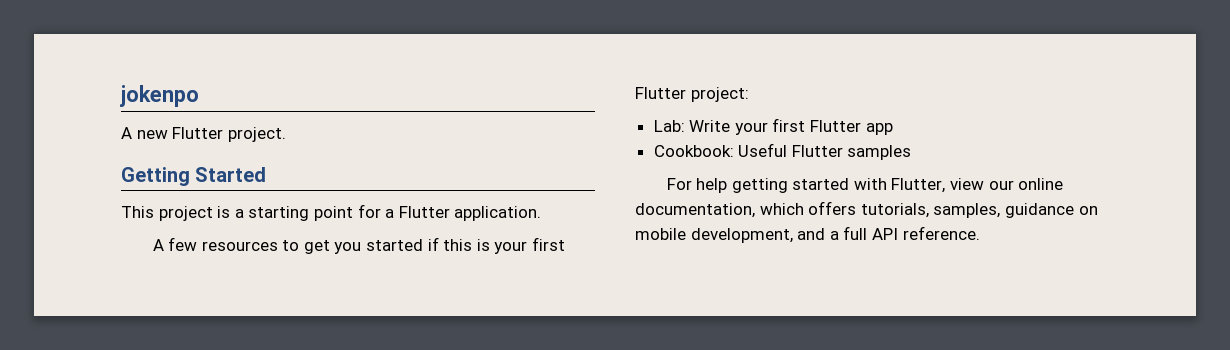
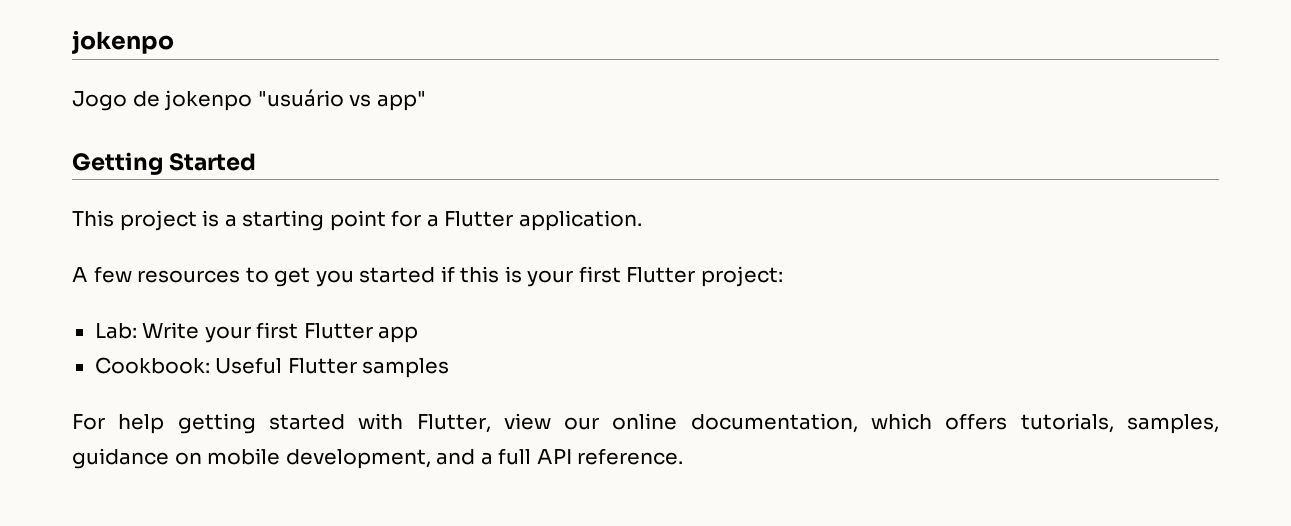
- A new Flutter project.
+ Jogo de jokenpo "usuário vs app"

